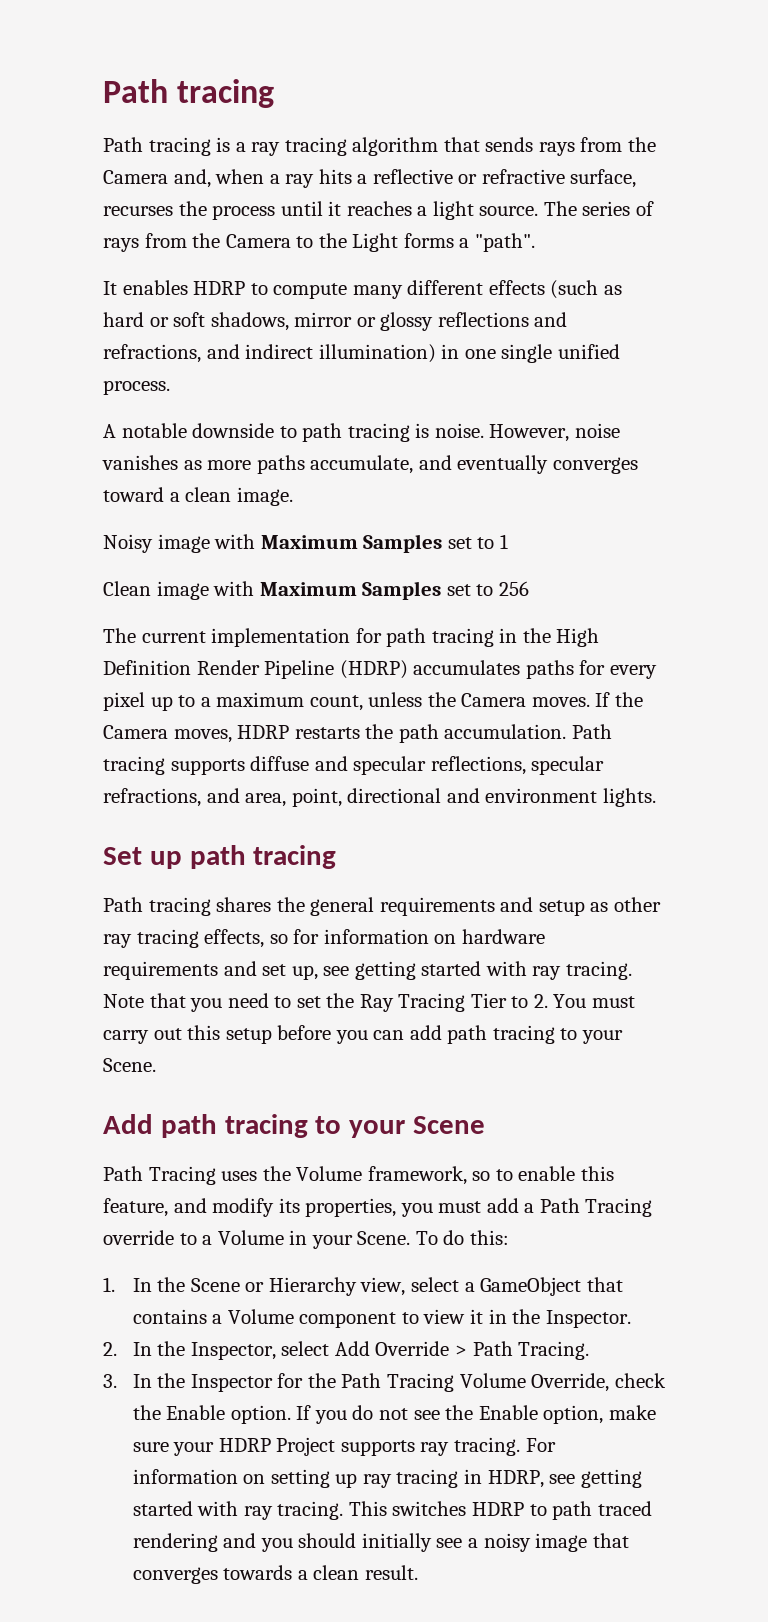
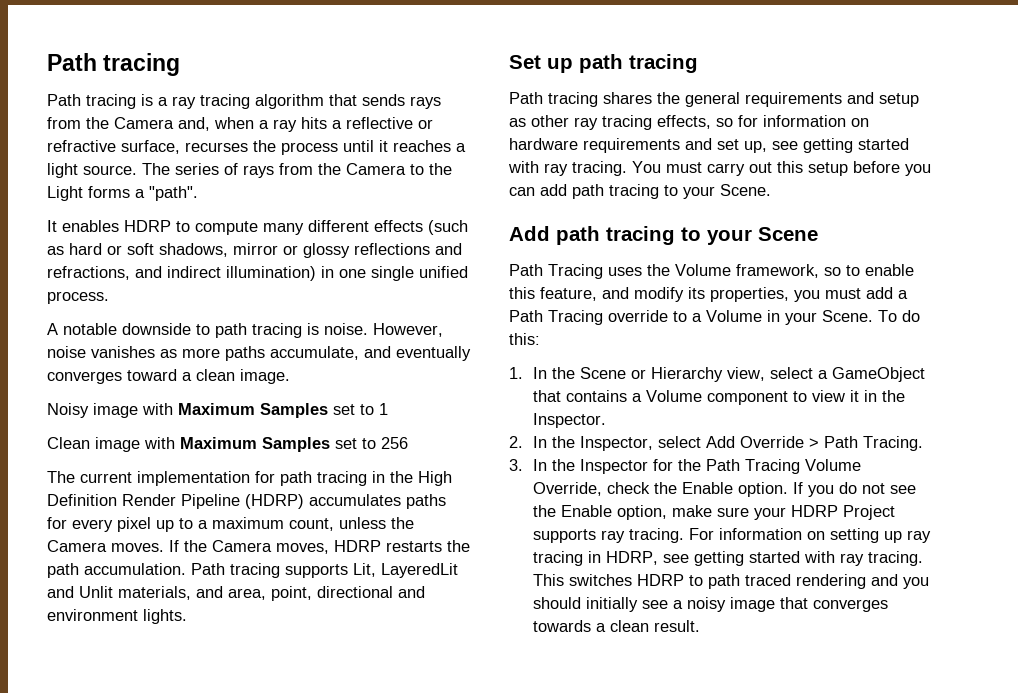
- Path tracing supports diffuse and specular reflections, specular refractions, and area, point, directional and environment lights.
+ Path tracing supports Lit, LayeredLit and Unlit materials, and area, point, directional and environment lights.
- Note that you need to set the Ray Tracing Tier to 2. You must carry out this setup before you can add path tracing to your Scene.
+ You must carry out this setup before you can add path tracing to your Scene.

